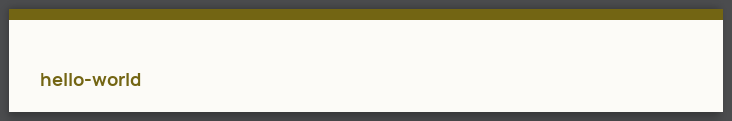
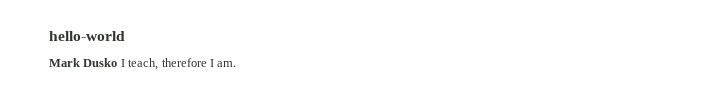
+ Mark Dusko I teach, therefore I am.

